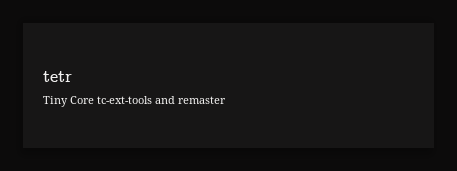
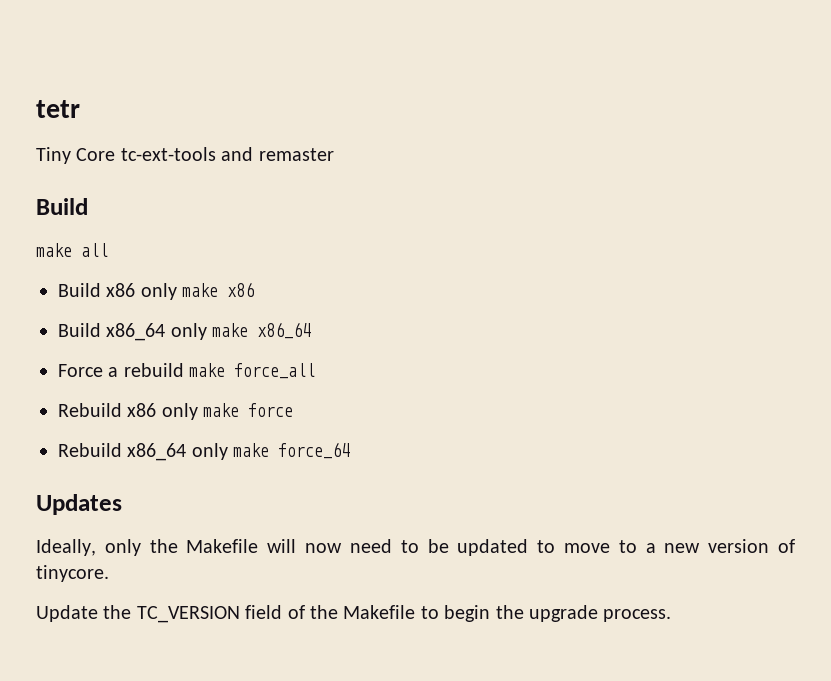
  Tiny Core tc-ext-tools and remaster
+ Build
+ make all
+ Build x86 only make x86
+ Build x86_64 only make x86_64
+ Force a rebuild make force_all
+ Rebuild x86 only make force
+ Rebuild x86_64 only make force_64
+ Updates
+ Ideally, only the Makefile will now need to be updated to move to a new version of tinycore.
+ Update the TC_VERSION field of the Makefile to begin the upgrade process.

